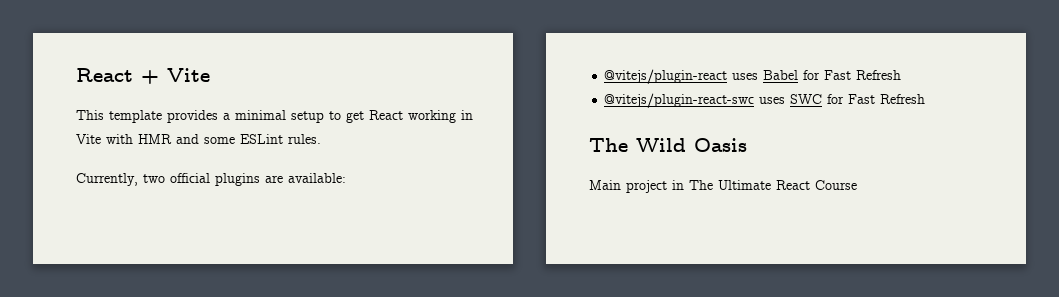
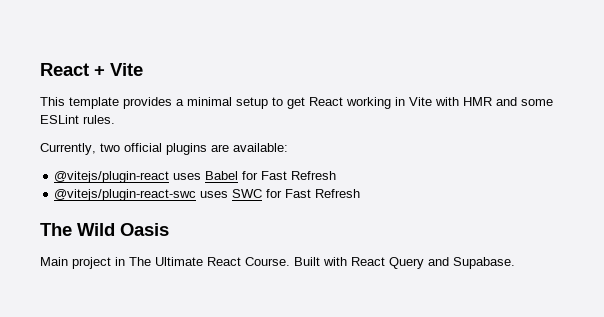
- Main project in The Ultimate React Course
+ Main project in The Ultimate React Course. Built with React Query and Supabase.

